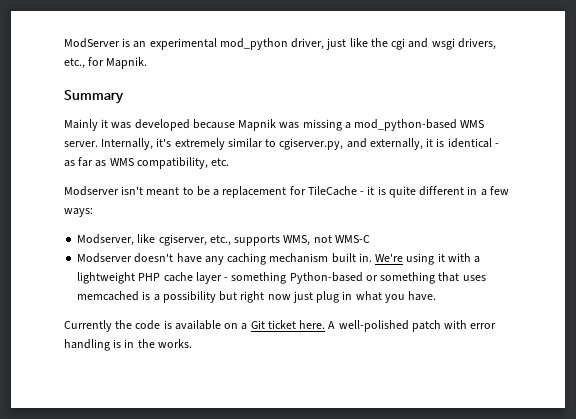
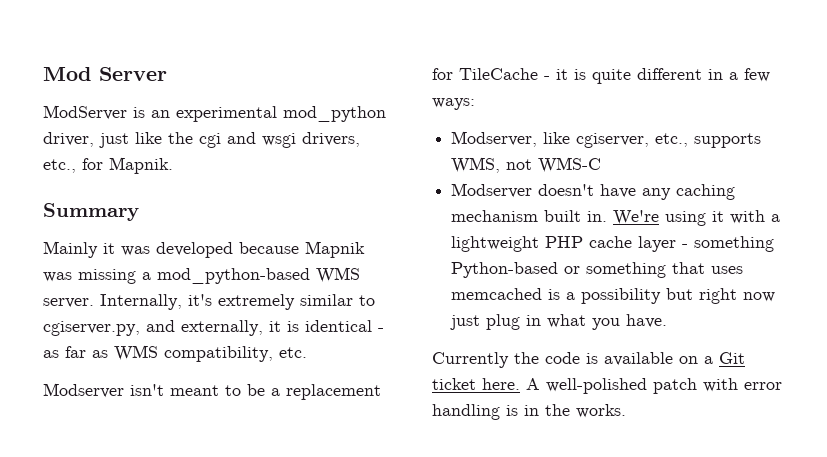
+ Mod Server

